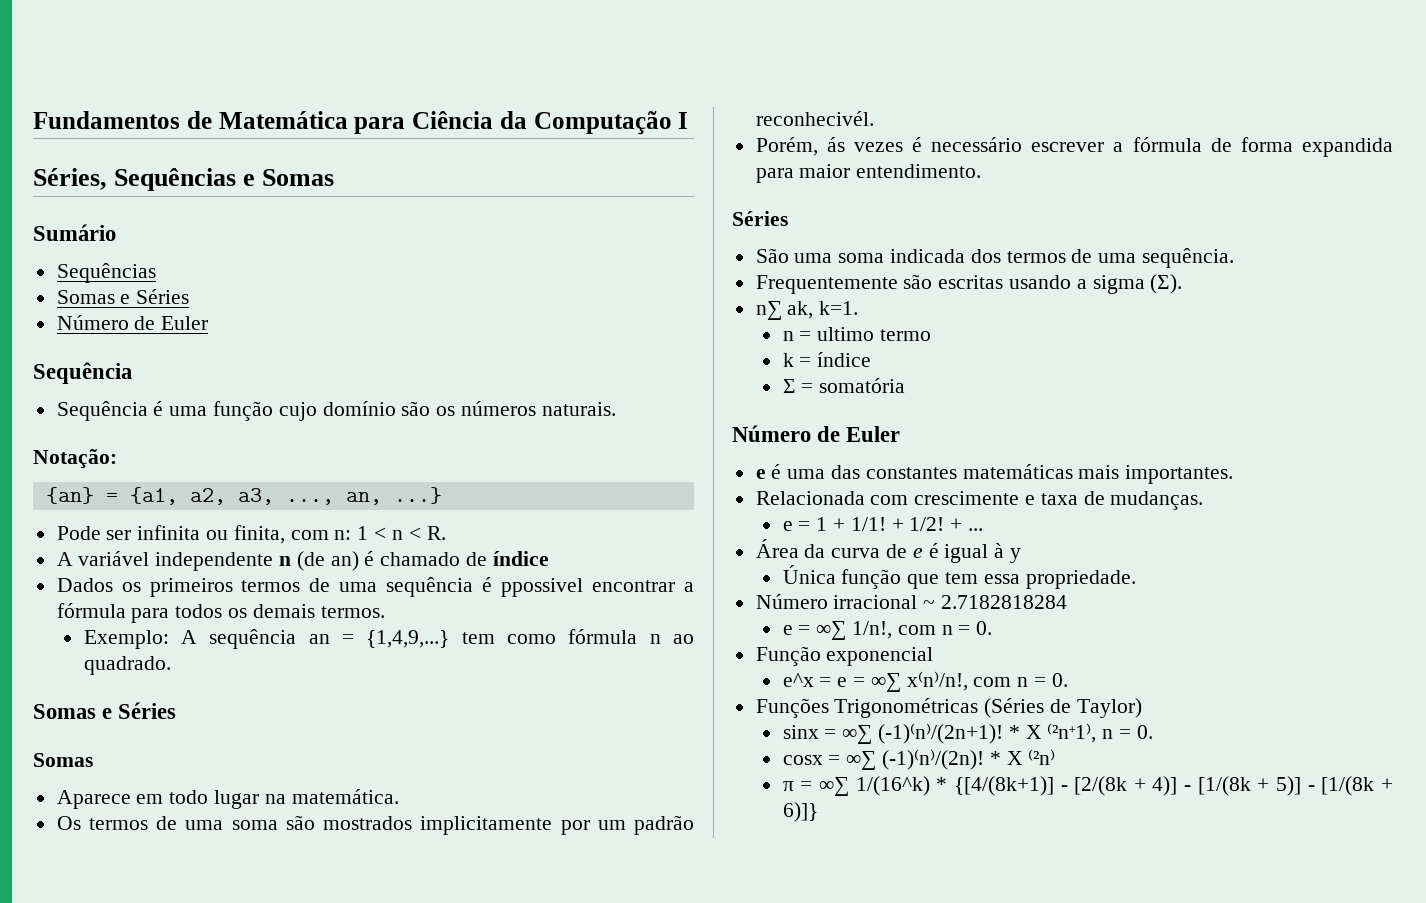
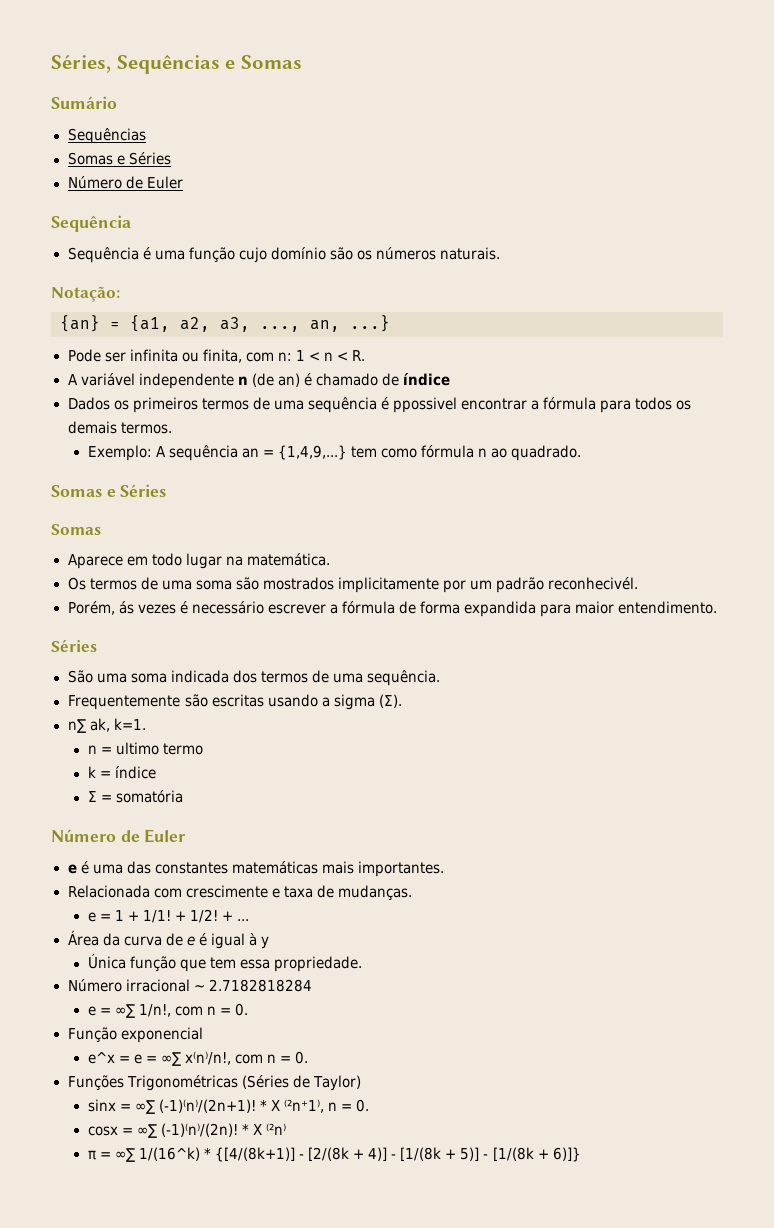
- Fundamentos de Matemática para Ciência da Computação I

